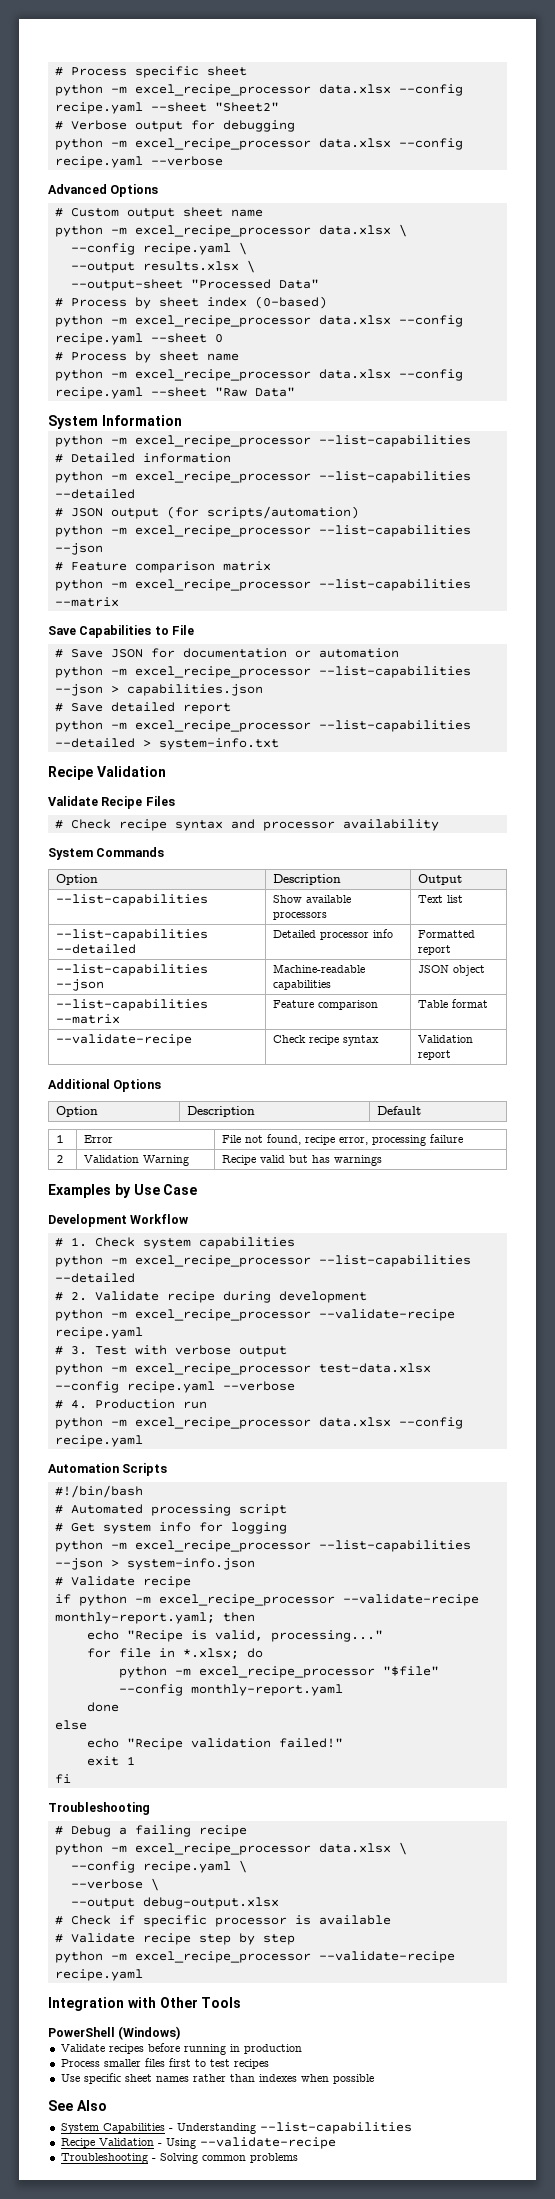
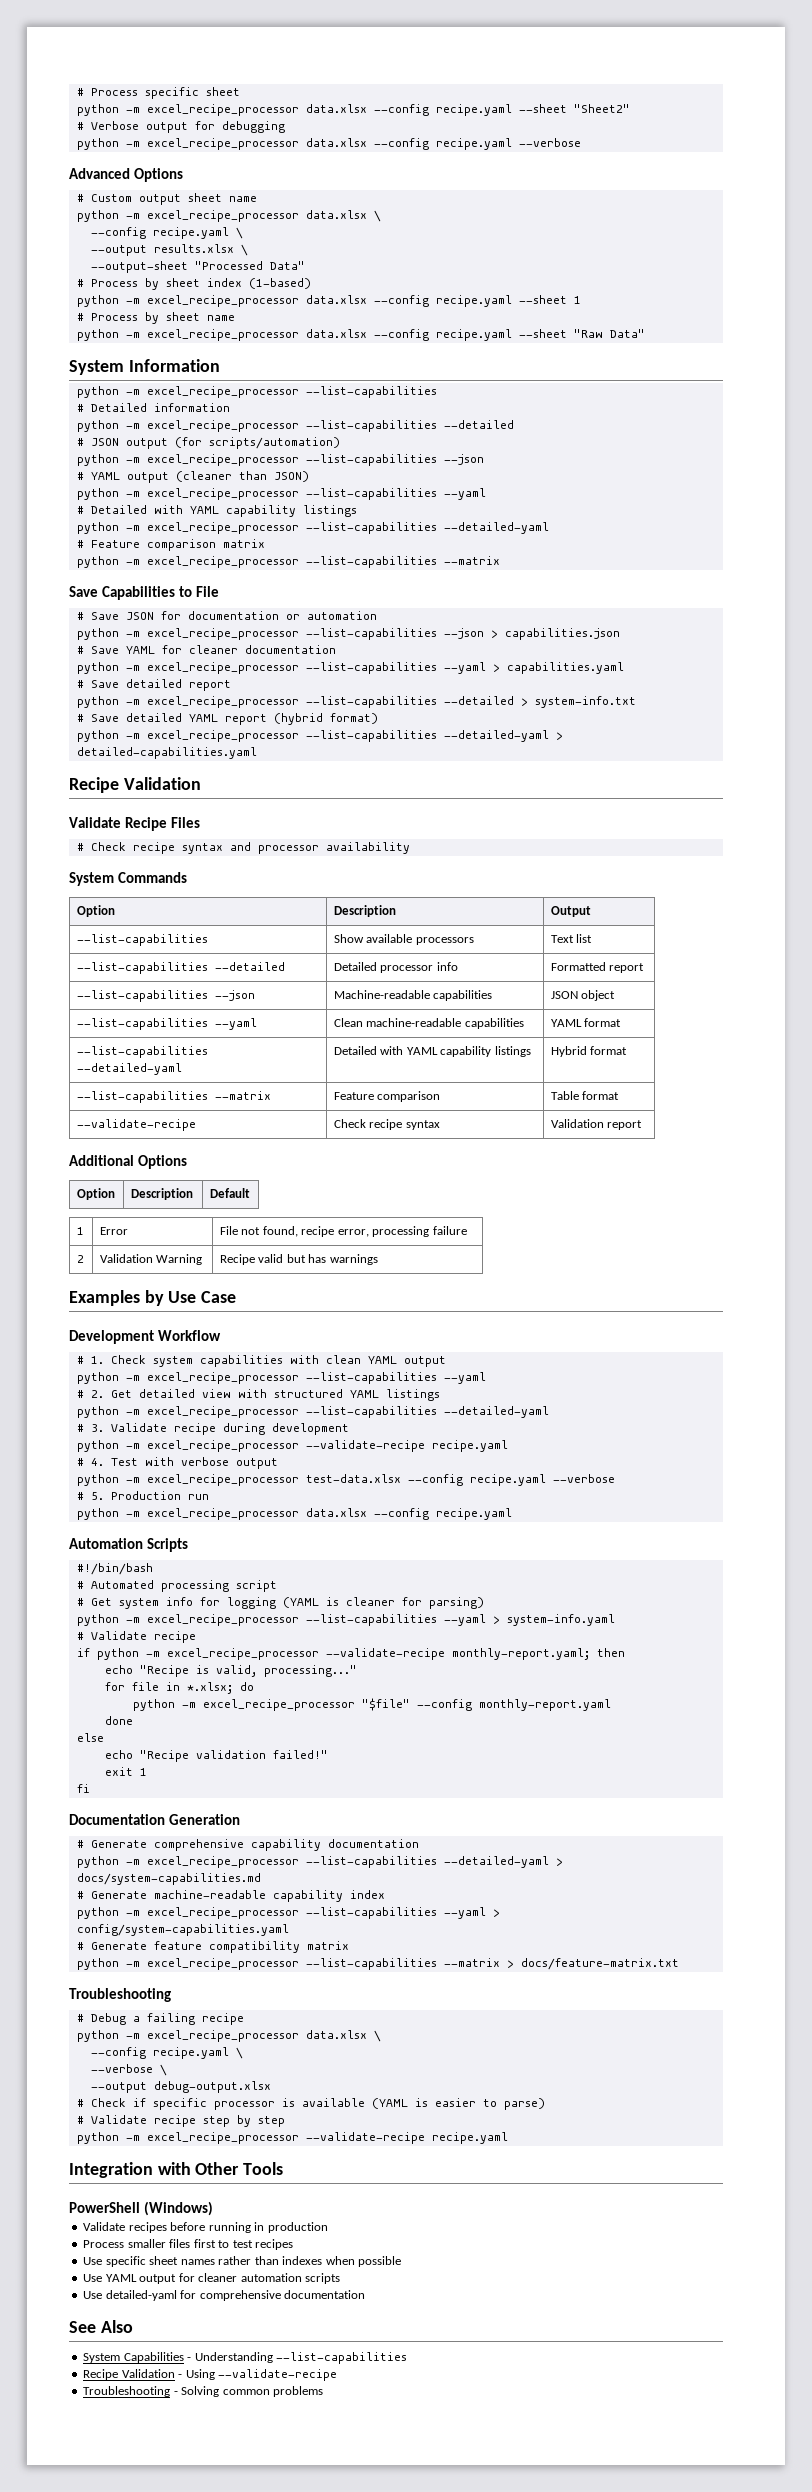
- # Process by sheet index (0-based)
- python -m excel_recipe_processor data.xlsx --config recipe.yaml --sheet 0
+ # Process by sheet index (1-based)
+ python -m excel_recipe_processor data.xlsx --config recipe.yaml --sheet 1
+ # YAML output (cleaner than JSON)
+ python -m excel_recipe_processor --list-capabilities --yaml
+ # Detailed with YAML capability listings
+ python -m excel_recipe_processor --list-capabilities --detailed-yaml
+ # Save YAML for cleaner documentation
+ python -m excel_recipe_processor --list-capabilities --yaml > capabilities.yaml
+ # Save detailed YAML report (hybrid format)
+ python -m excel_recipe_processor --list-capabilities --detailed-yaml > detailed-capabilities.yaml
+ --list-capabilities --yaml | Clean machine-readable capabilities | YAML format
+ --list-capabilities --detailed-yaml | Detailed with YAML capability listings | Hybrid format
- # 1. Check system capabilities
- python -m excel_recipe_processor --list-capabilities --detailed
+ # 1. Check system capabilities with clean YAML output
+ python -m excel_recipe_processor --list-capabilities --yaml
- # 2. Validate recipe during development
+ # 2. Get detailed view with structured YAML listings
+ python -m excel_recipe_processor --list-capabilities --detailed-yaml
+ # 3. Validate recipe during development
- # 3. Test with verbose output
+ # 4. Test with verbose output
- # 4. Production run
+ # 5. Production run
- # Get system info for logging
- python -m excel_recipe_processor --list-capabilities --json > system-info.json
+ # Get system info for logging (YAML is cleaner for parsing)
+ python -m excel_recipe_processor --list-capabilities --yaml > system-info.yaml
+ Documentation Generation
+ # Generate comprehensive capability documentation
+ python -m excel_recipe_processor --list-capabilities --detailed-yaml > docs/system-capabilities.md
+ # Generate machine-readable capability index
+ python -m excel_recipe_processor --list-capabilities --yaml > config/system-capabilities.yaml
+ # Generate feature compatibility matrix
+ python -m excel_recipe_processor --list-capabilities --matrix > docs/feature-matrix.txt
- # Check if specific processor is available
+ # Check if specific processor is available (YAML is easier to parse)
+ Use YAML output for cleaner automation scripts
+ Use detailed-yaml for comprehensive documentation

